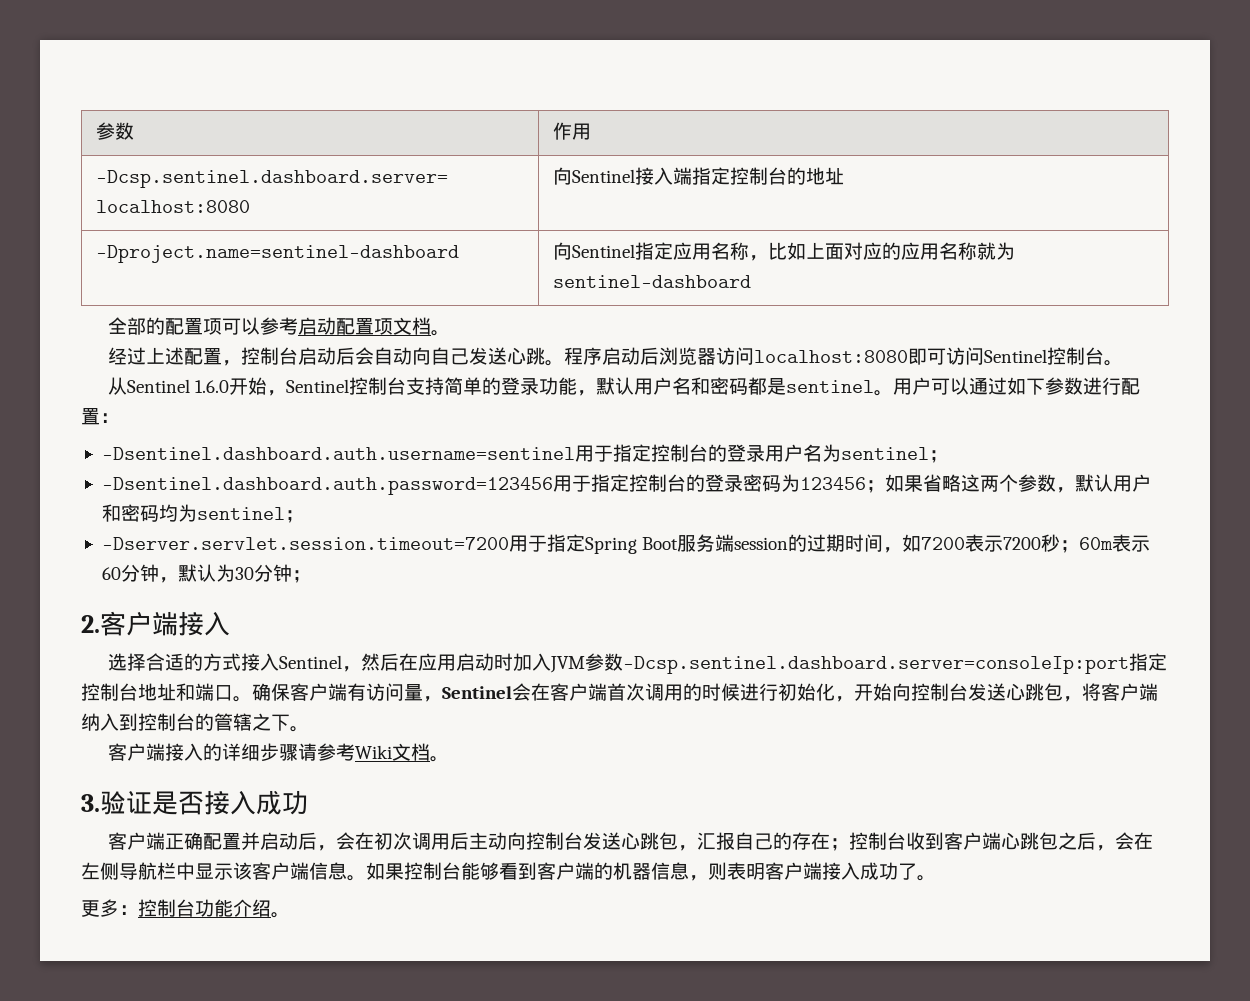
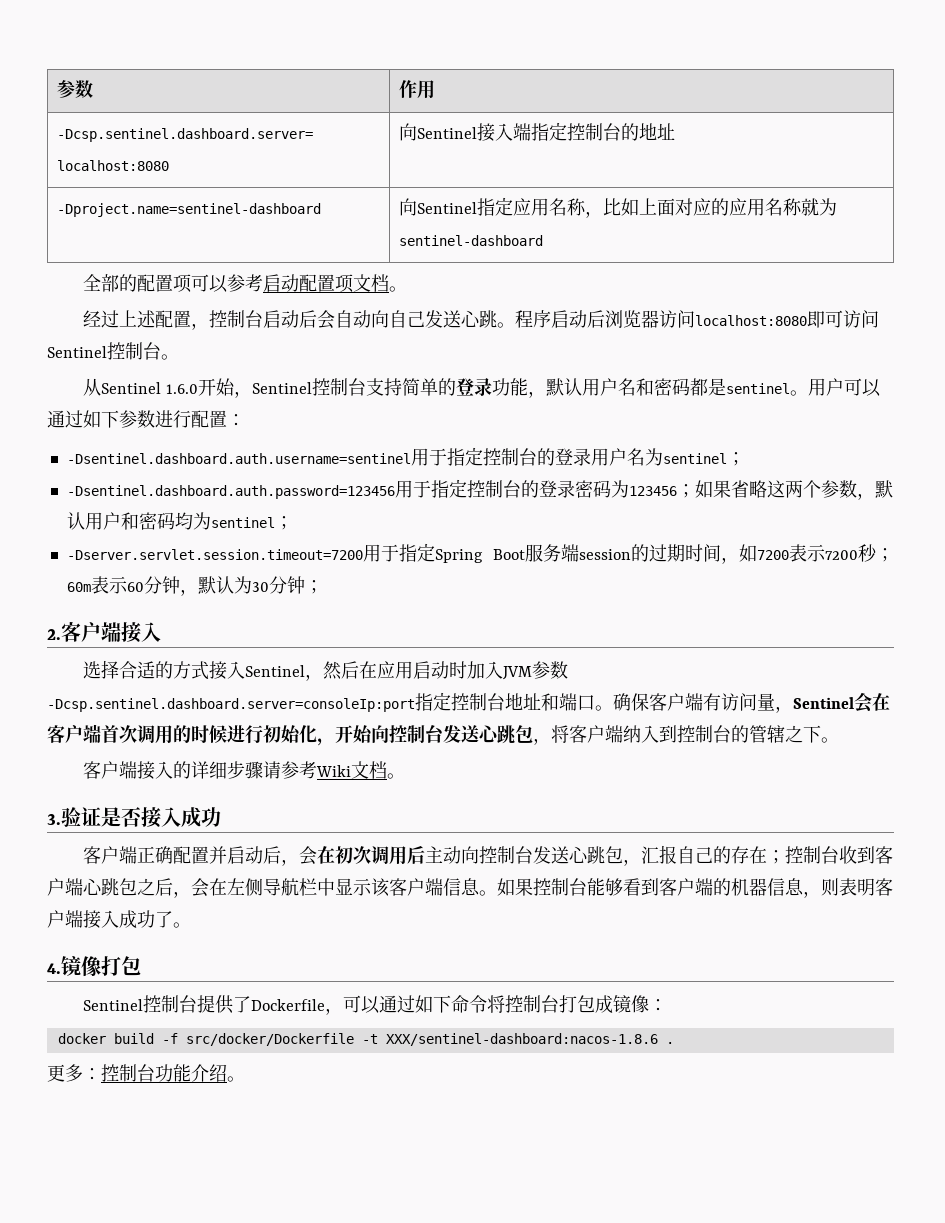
+ 4.镜像打包
+ Sentinel控制台提供了Dockerfile，可以通过如下命令将控制台打包成镜像：
+ docker build -f src/docker/Dockerfile -t XXX/sentinel-dashboard:nacos-1.8.6 .

